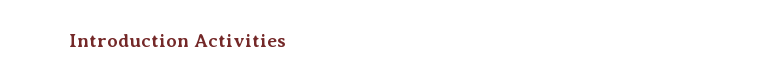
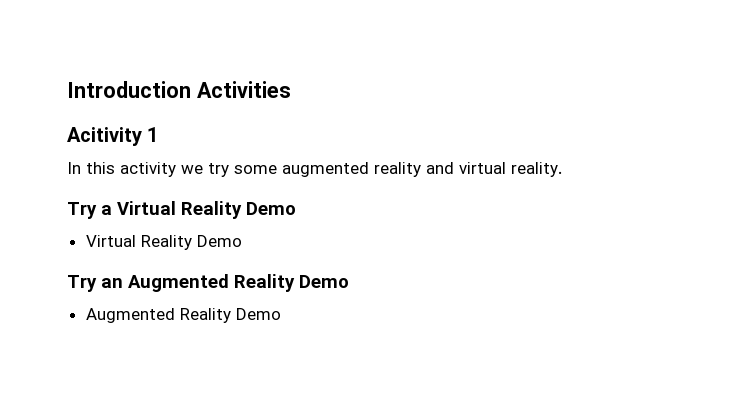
+ Acitivity 1
+ In this activity we try some augmented reality and virtual reality.
+ Try a Virtual Reality Demo
+ Virtual Reality Demo
+ Try an Augmented Reality Demo
+ Augmented Reality Demo

